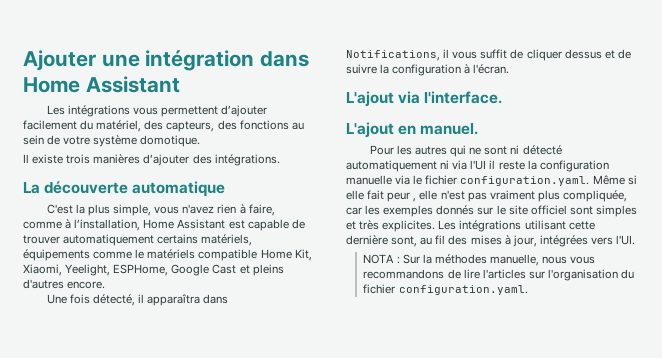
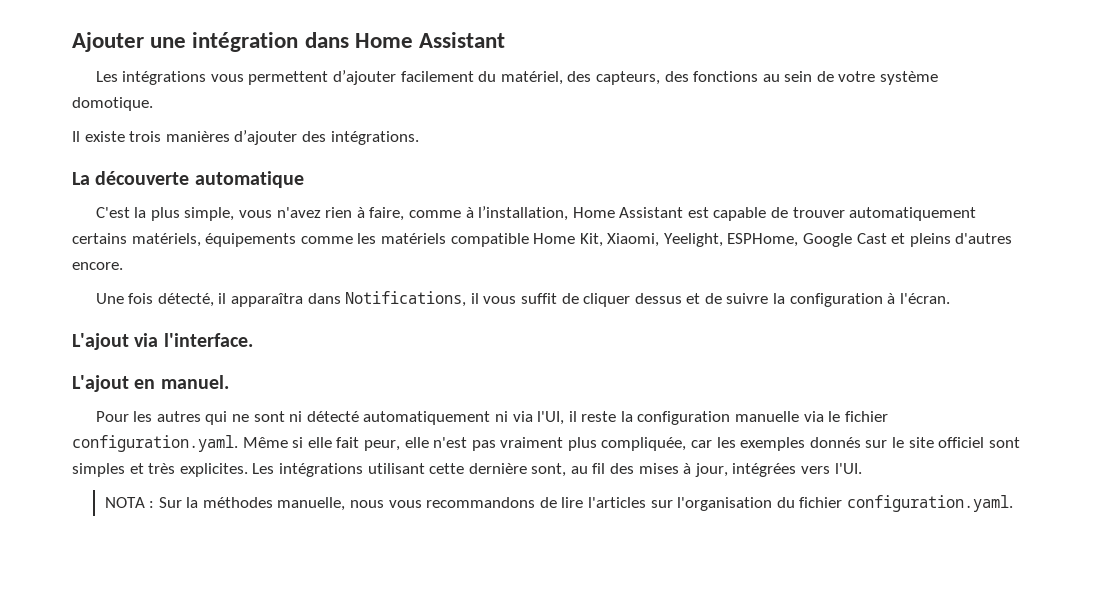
- C'est la plus simple, vous n'avez rien à faire, comme à l’installation, Home Assistant est capable de trouver automatiquement certains matériels, équipements comme le matériels compatible Home Kit, Xiaomi, Yeelight, ESPHome, Google Cast et pleins d'autres encore.
+ C'est la plus simple, vous n'avez rien à faire, comme à l’installation, Home Assistant est capable de trouver automatiquement certains matériels, équipements comme les matériels compatible Home Kit, Xiaomi, Yeelight, ESPHome, Google Cast et pleins d'autres encore.
- Pour les autres qui ne sont ni détecté automatiquement ni via l'UI il reste la configuration manuelle via le fichier configuration.yaml. Même si elle fait peur , elle n'est pas vraiment plus compliquée, car les exemples donnés sur le site officiel sont simples et très explicites.
+ Pour les autres qui ne sont ni détecté automatiquement ni via l'UI, il reste la configuration manuelle via le fichier configuration.yaml. Même si elle fait peur, elle n'est pas vraiment plus compliquée, car les exemples donnés sur le site officiel sont simples et très explicites.

